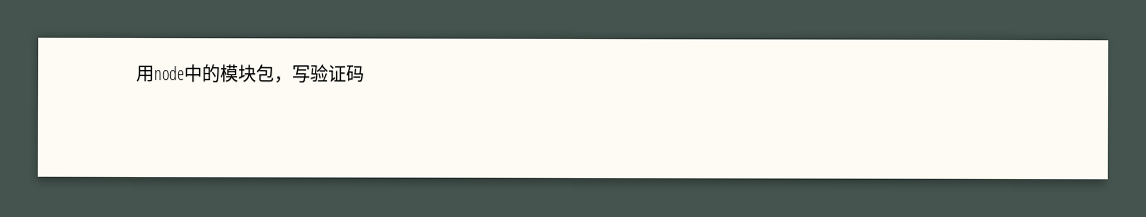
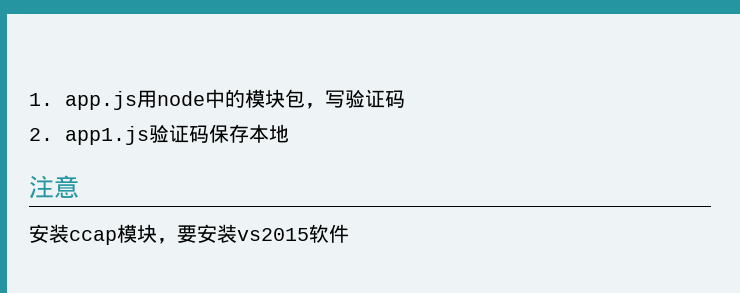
- 用node中的模块包，写验证码
+ 1. app.js用node中的模块包，写验证码
+ 2. app1.js验证码保存本地
+ 注意
+ 安装ccap模块，要安装vs2015软件

